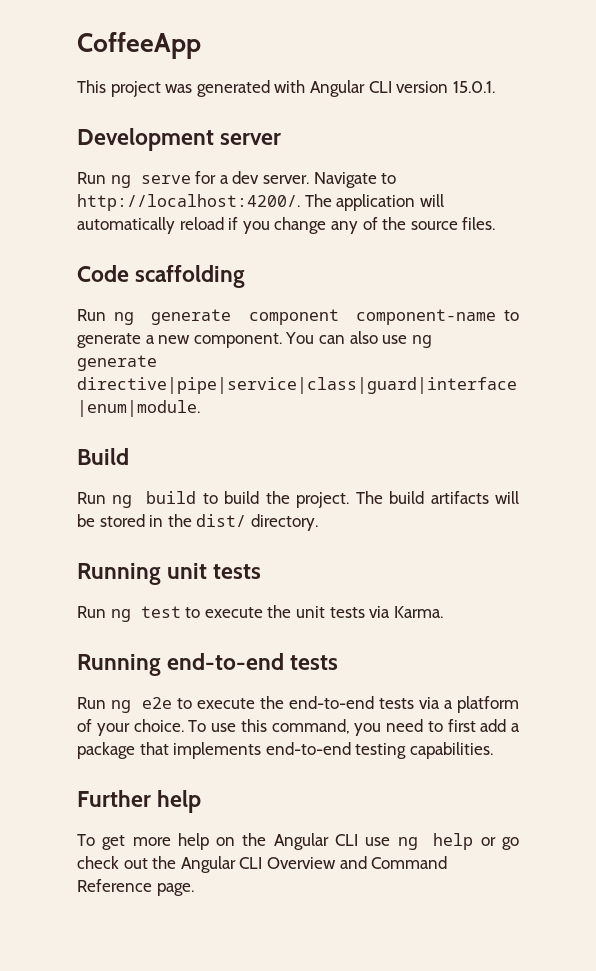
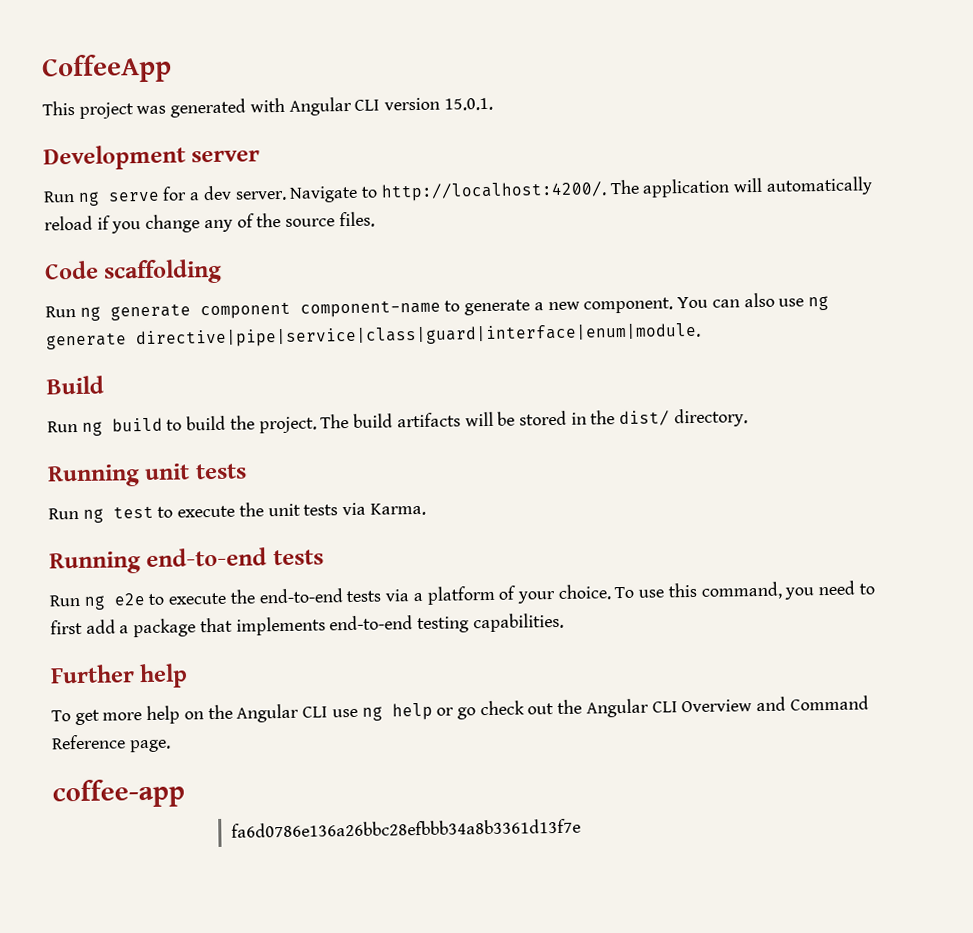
+ coffee-app
+ fa6d0786e136a26bbc28efbbb34a8b3361d13f7e

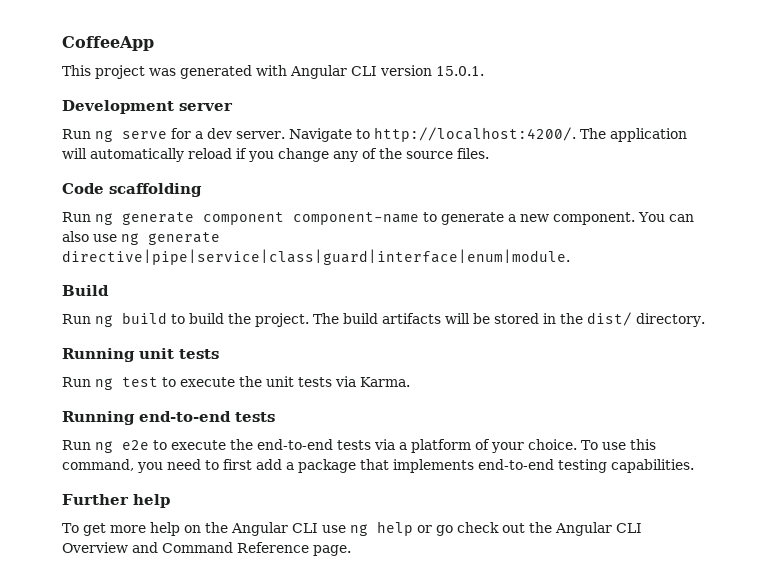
- coffee-app
- fa6d0786e136a26bbc28efbbb34a8b3361d13f7e

